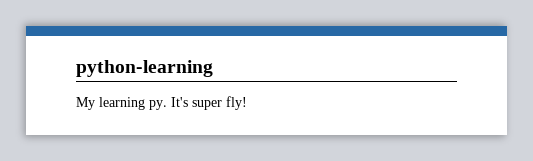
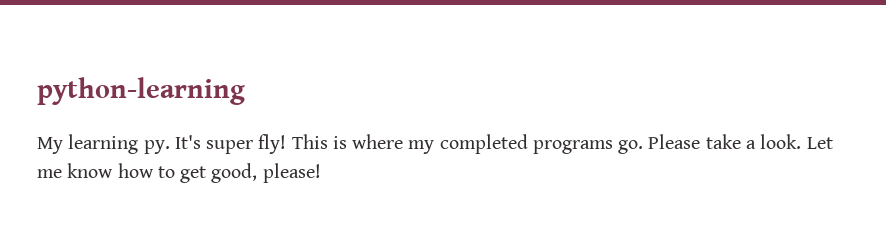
+ This is where my completed programs go. Please take a look. Let me know how to get good, please!

